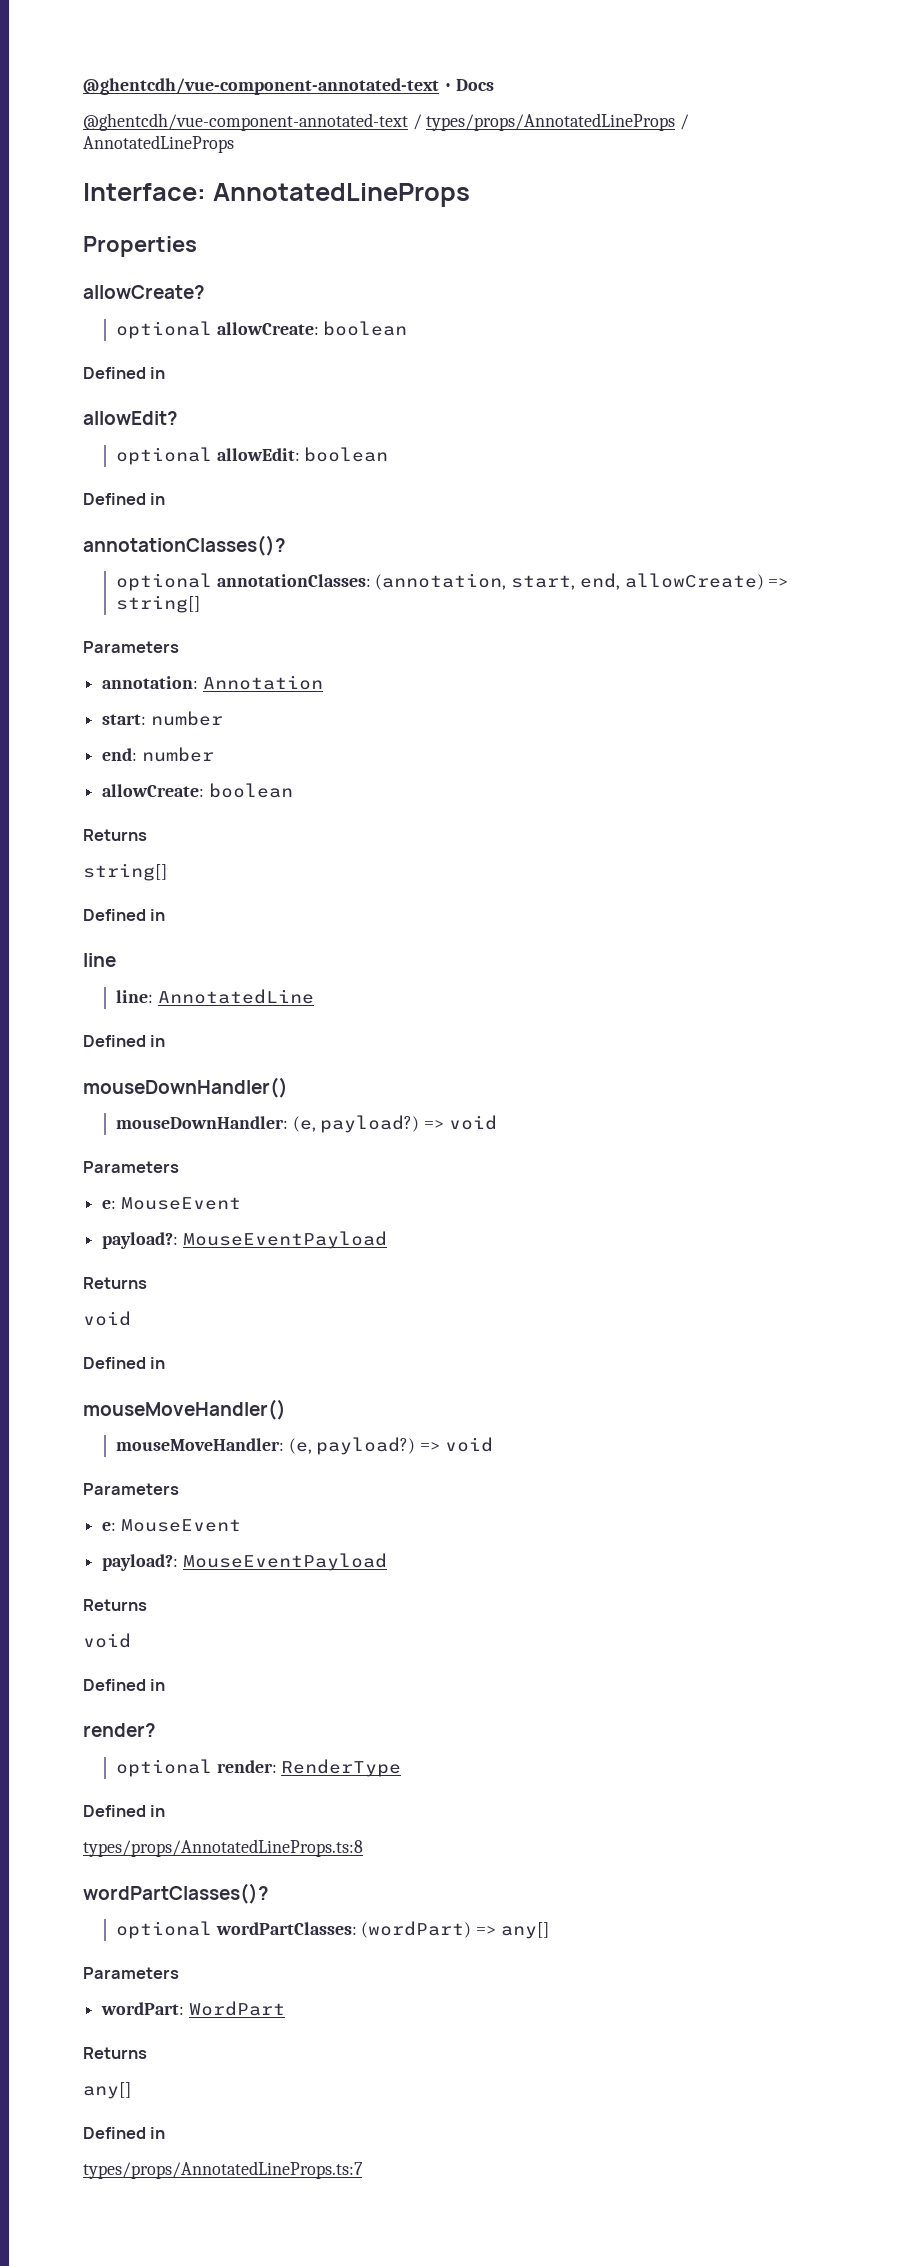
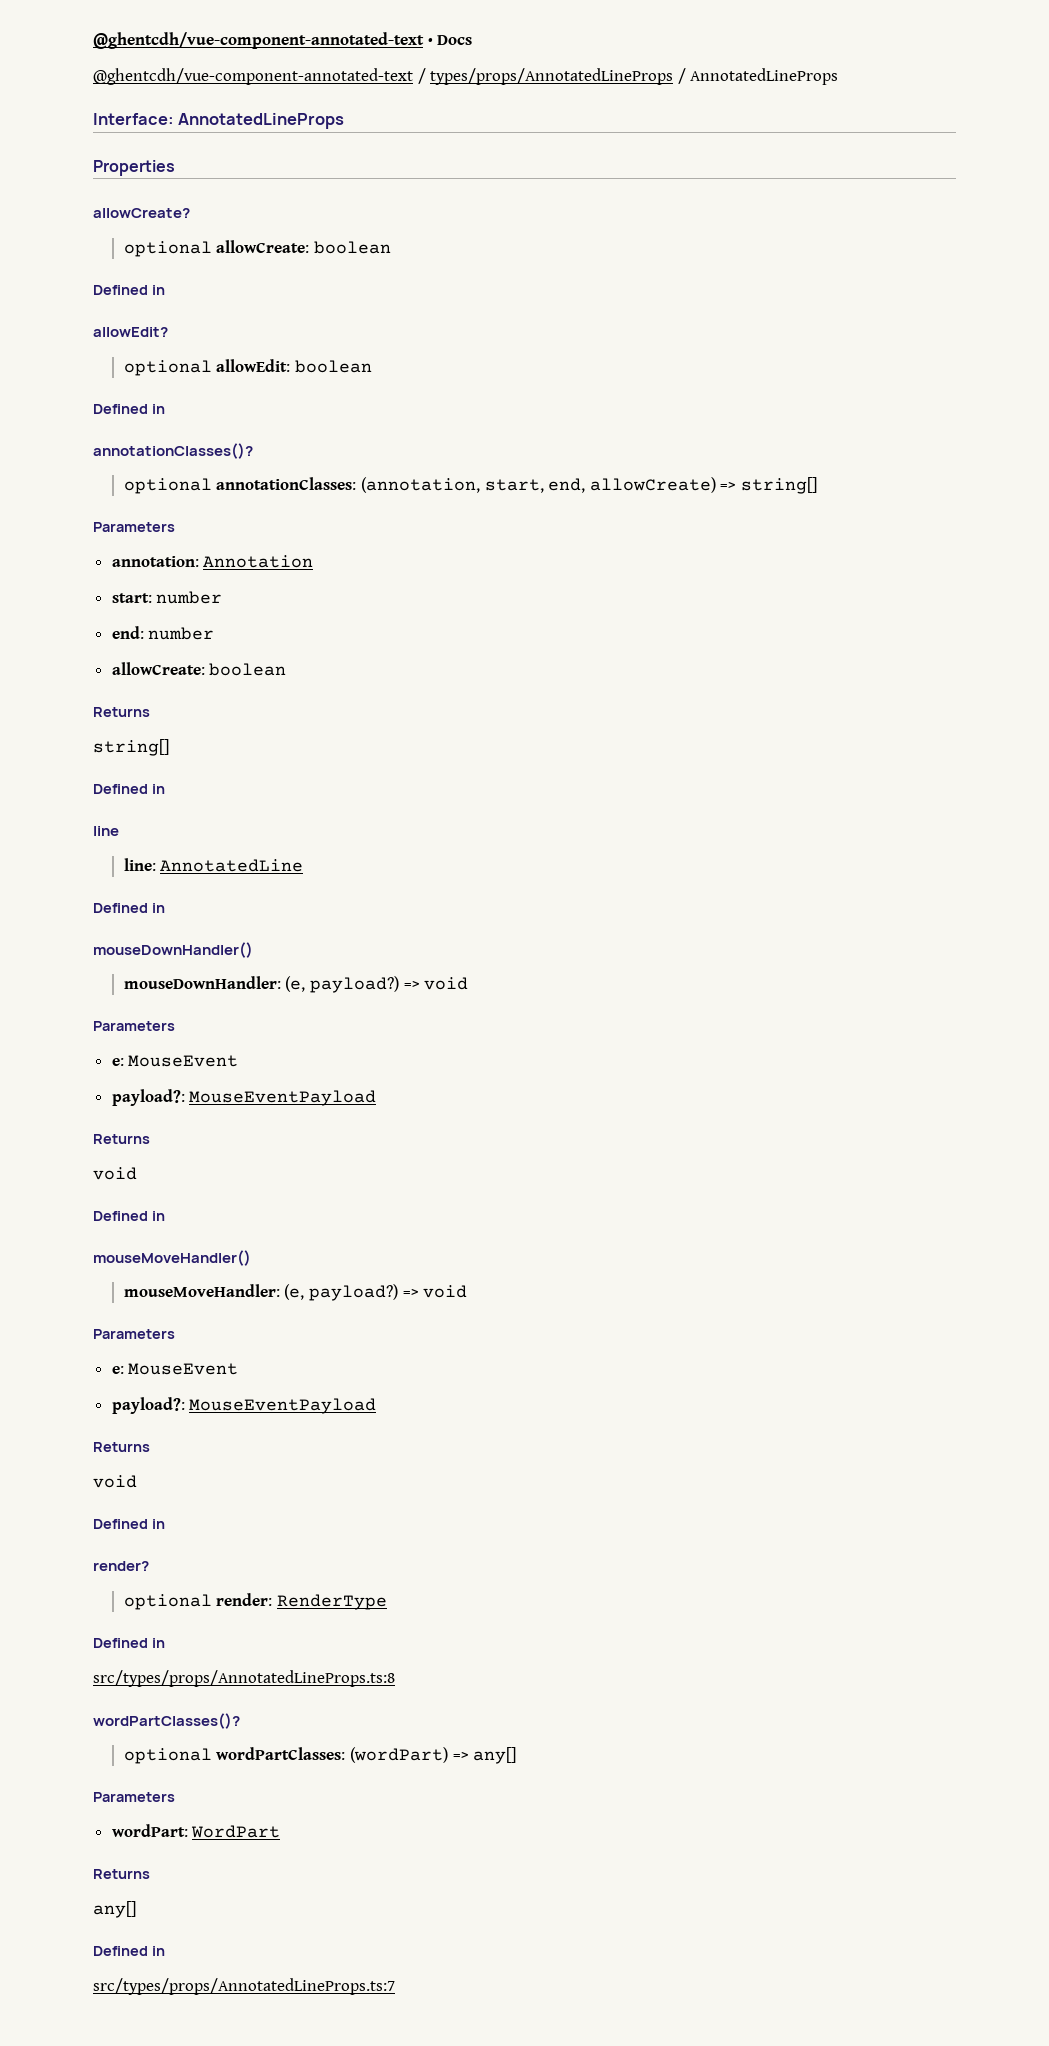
- types/props/AnnotatedLineProps.ts:8
+ src/types/props/AnnotatedLineProps.ts:8
- types/props/AnnotatedLineProps.ts:7
+ src/types/props/AnnotatedLineProps.ts:7

